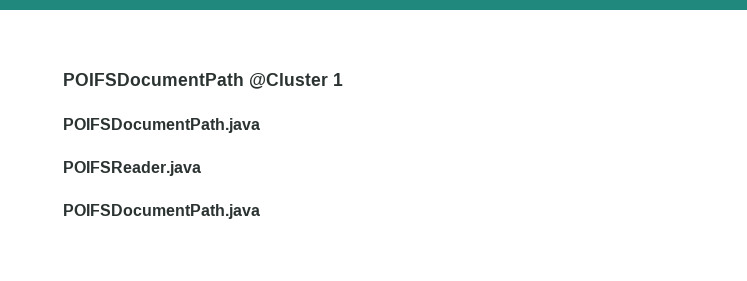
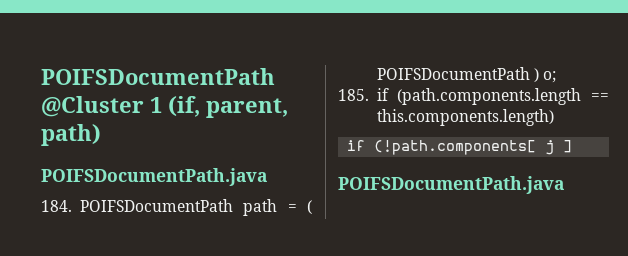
- POIFSDocumentPath @Cluster 1
+ POIFSDocumentPath @Cluster 1 (if, parent, path)
  POIFSDocumentPath.java
- POIFSReader.java
+ 184. POIFSDocumentPath path = ( POIFSDocumentPath ) o;
+ 185. if (path.components.length == this.components.length)
+ if (!path.components[ j ]

